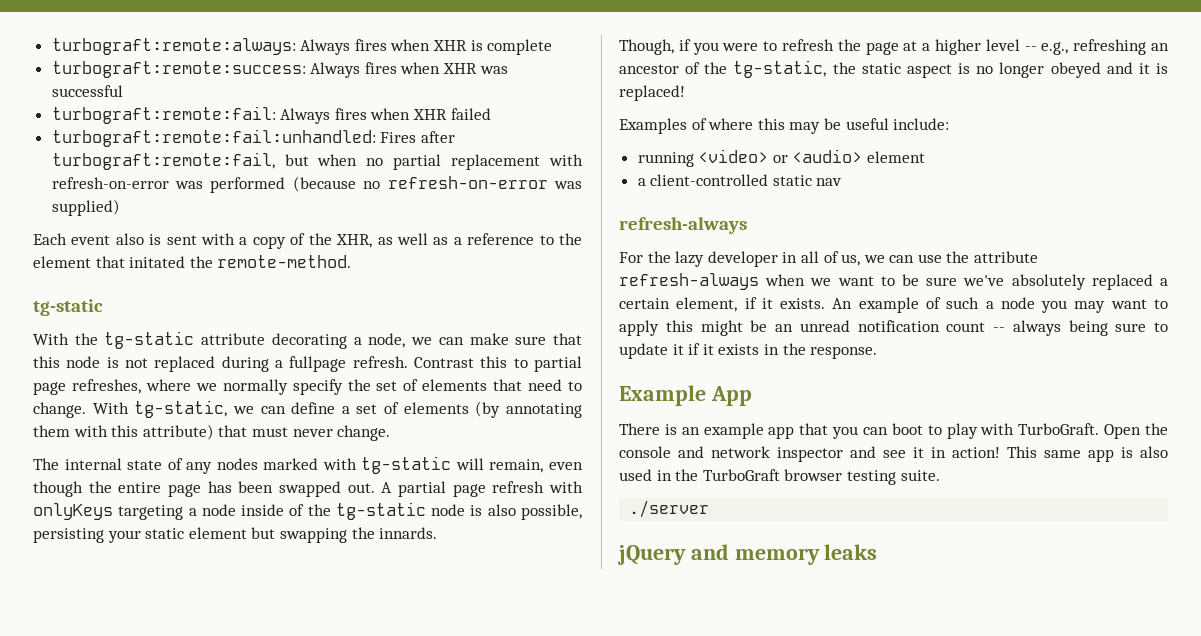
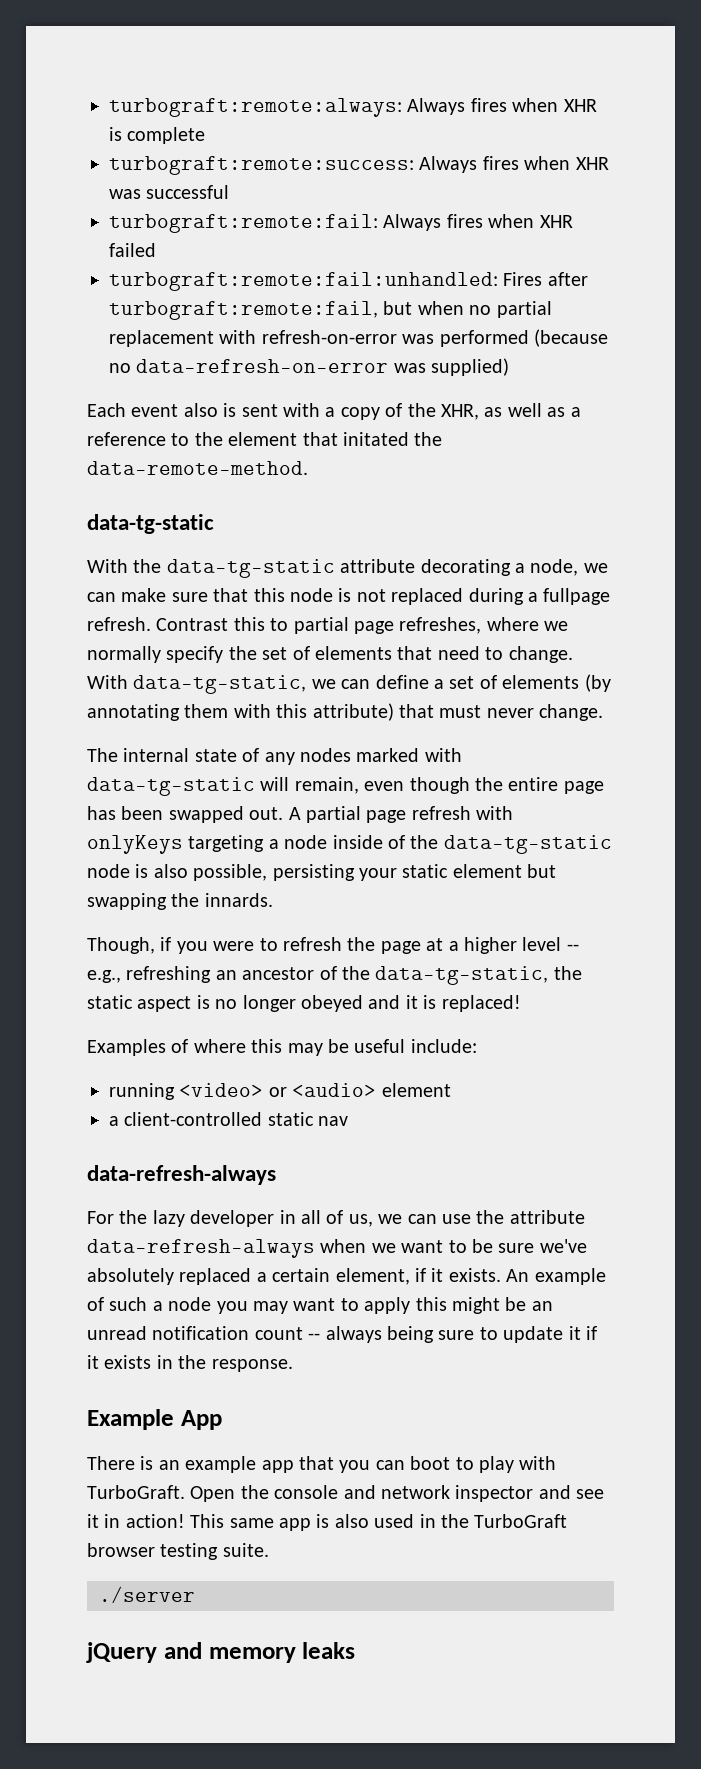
- turbograft:remote:fail:unhandled: Fires after turbograft:remote:fail, but when no partial replacement with refresh-on-error was performed (because no refresh-on-error was supplied)
+ turbograft:remote:fail:unhandled: Fires after turbograft:remote:fail, but when no partial replacement with refresh-on-error was performed (because no data-refresh-on-error was supplied)
- Each event also is sent with a copy of the XHR, as well as a reference to the element that initated the remote-method.
- tg-static
+ Each event also is sent with a copy of the XHR, as well as a reference to the element that initated the data-remote-method.
+ data-tg-static
- With the tg-static attribute decorating a node, we can make sure that this node is not replaced during a fullpage refresh.
+ With the data-tg-static attribute decorating a node, we can make sure that this node is not replaced during a fullpage refresh.
- With tg-static, we can define a set of elements (by annotating them with this attribute) that must never change.
+ With data-tg-static, we can define a set of elements (by annotating them with this attribute) that must never change.
- The internal state of any nodes marked with tg-static will remain, even though the entire page has been swapped out.
+ The internal state of any nodes marked with data-tg-static will remain, even though the entire page has been swapped out.
- A partial page refresh with onlyKeys targeting a node inside of the tg-static node is also possible, persisting your static element but swapping the innards.
+ A partial page refresh with onlyKeys targeting a node inside of the data-tg-static node is also possible, persisting your static element but swapping the innards.
- Though, if you were to refresh the page at a higher level -- e.g., refreshing an ancestor of the tg-static, the static aspect is no longer obeyed and it is replaced!
+ Though, if you were to refresh the page at a higher level -- e.g., refreshing an ancestor of the data-tg-static, the static aspect is no longer obeyed and it is replaced!
  a client-controlled static nav
- refresh-always
+ data-refresh-always
- For the lazy developer in all of us, we can use the attribute refresh-always when we want to be sure we've absolutely replaced a certain element, if it exists.
+ For the lazy developer in all of us, we can use the attribute data-refresh-always when we want to be sure we've absolutely replaced a certain element, if it exists.

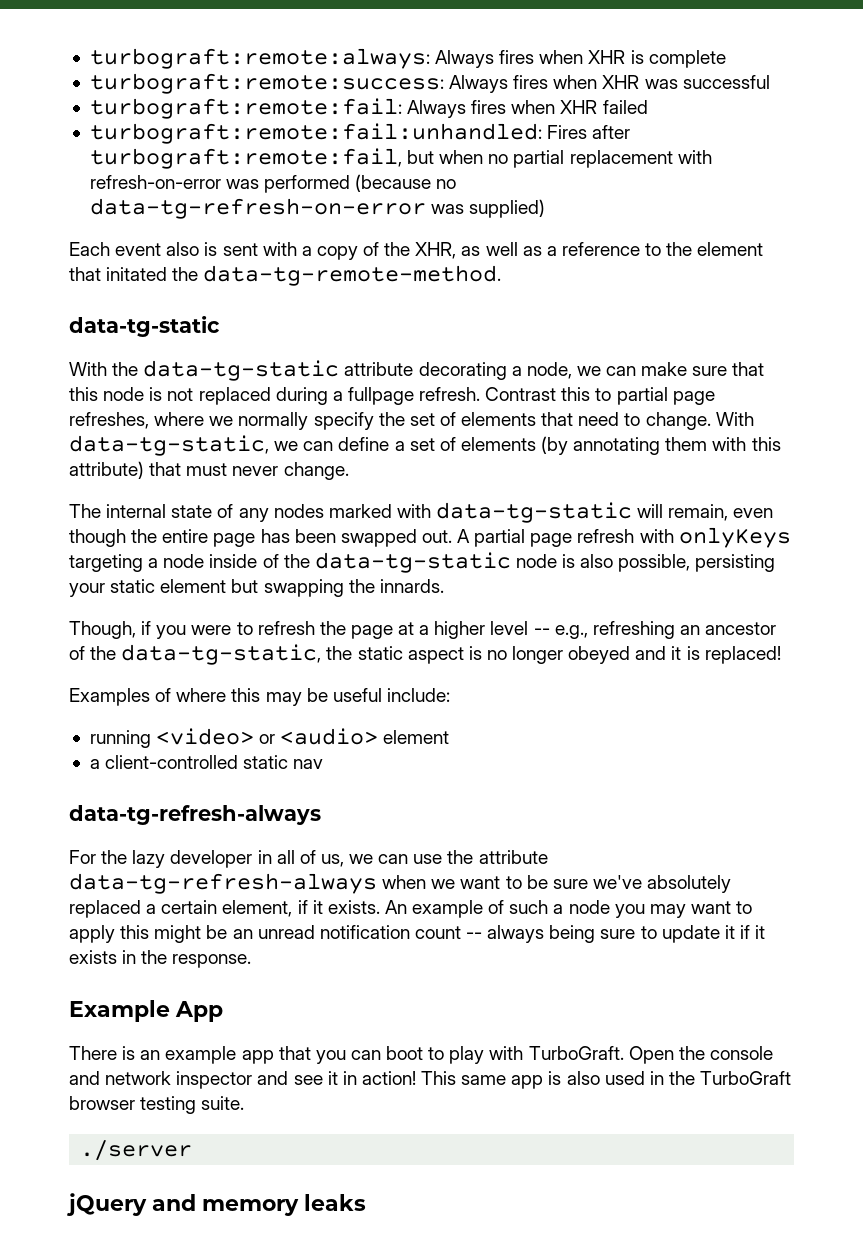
- turbograft:remote:fail:unhandled: Fires after turbograft:remote:fail, but when no partial replacement with refresh-on-error was performed (because no data-refresh-on-error was supplied)
+ turbograft:remote:fail:unhandled: Fires after turbograft:remote:fail, but when no partial replacement with refresh-on-error was performed (because no data-tg-refresh-on-error was supplied)
- Each event also is sent with a copy of the XHR, as well as a reference to the element that initated the data-remote-method.
+ Each event also is sent with a copy of the XHR, as well as a reference to the element that initated the data-tg-remote-method.
  a client-controlled static nav
- data-refresh-always
+ data-tg-refresh-always
- For the lazy developer in all of us, we can use the attribute data-refresh-always when we want to be sure we've absolutely replaced a certain element, if it exists.
+ For the lazy developer in all of us, we can use the attribute data-tg-refresh-always when we want to be sure we've absolutely replaced a certain element, if it exists.

